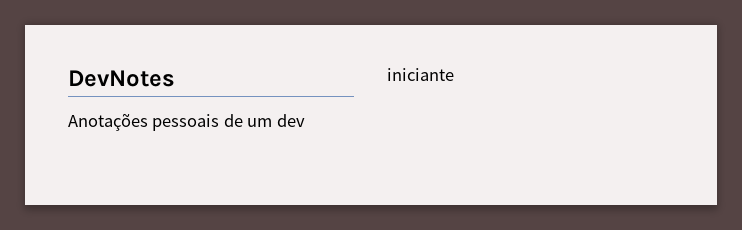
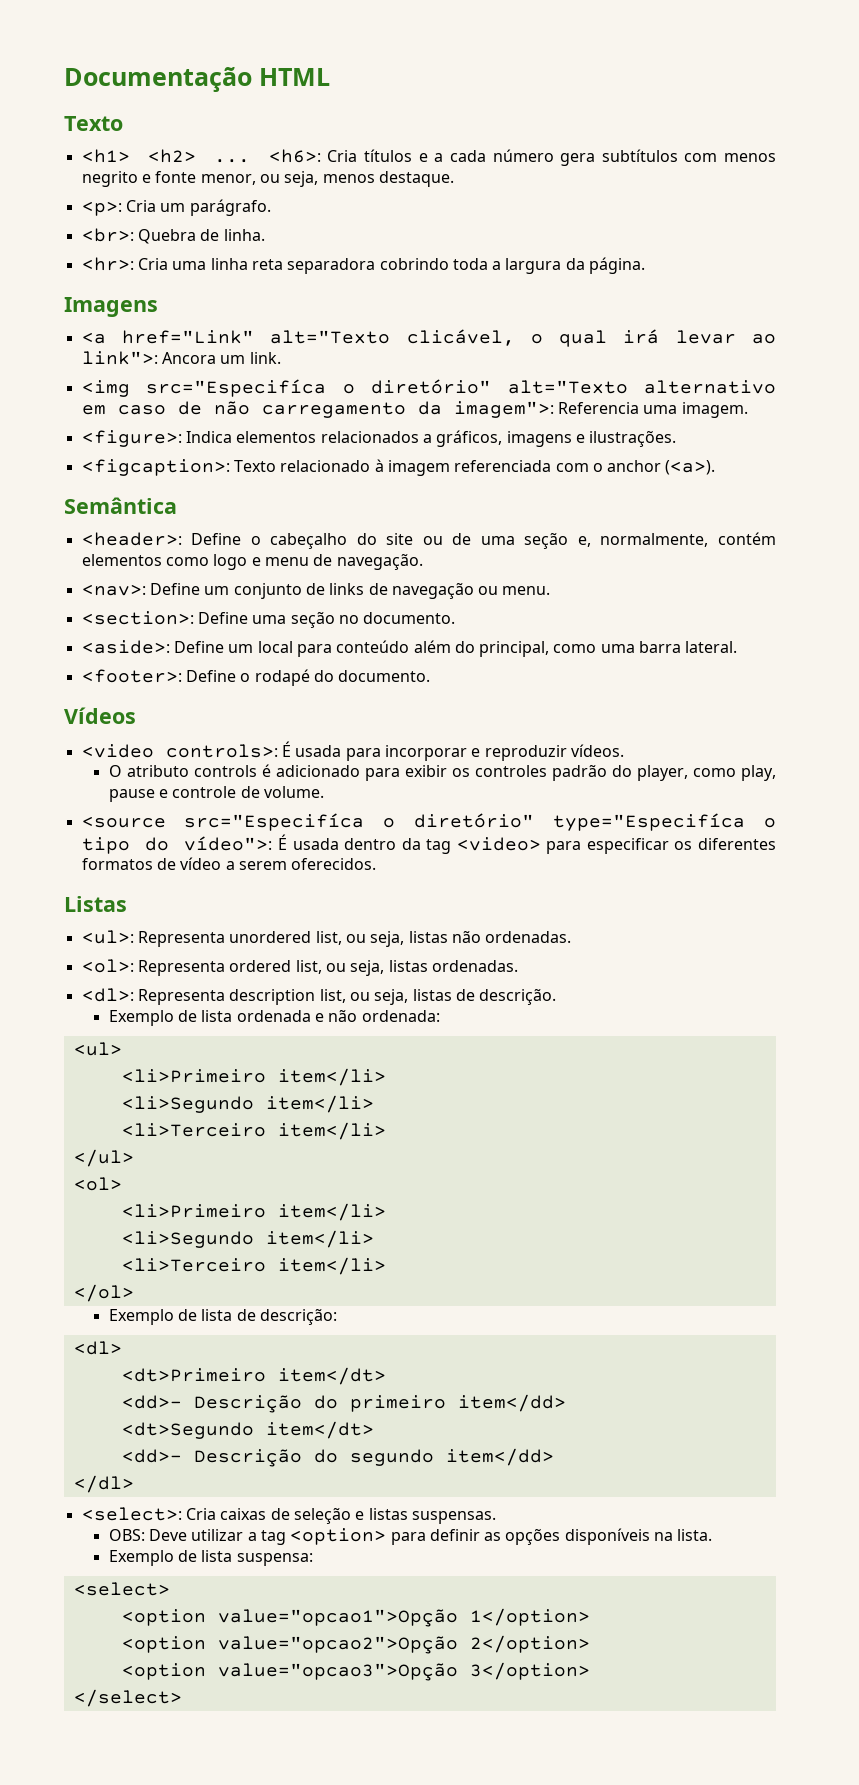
- DevNotes
- Anotações pessoais de um dev iniciante
+ Documentação HTML
+ Texto
+ <h1> <h2> ... <h6>: Cria títulos e a cada número gera subtítulos com menos negrito e fonte menor, ou seja, menos destaque.
+ <p>: Cria um parágrafo.
+ <br>: Quebra de linha.
+ <hr>: Cria uma linha reta separadora cobrindo toda a largura da página.
+ Imagens
+ <a href="Link" alt="Texto clicável, o qual irá levar ao link">: Ancora um link.
+ <img src="Especifíca o diretório" alt="Texto alternativo em caso de não carregamento da imagem">: Referencia uma imagem.
+ <figure>: Indica elementos relacionados a gráficos, imagens e ilustrações.
+ <figcaption>: Texto relacionado à imagem referenciada com o anchor (<a>).
+ Semântica
+ <header>: Define o cabeçalho do site ou de uma seção e, normalmente, contém elementos como logo e menu de navegação.
+ <nav>: Define um conjunto de links de navegação ou menu.
+ <section>: Define uma seção no documento.
+ <aside>: Define um local para conteúdo além do principal, como uma barra lateral.
+ <footer>: Define o rodapé do documento.
+ Vídeos
+ <video controls>: É usada para incorporar e reproduzir vídeos.
+ O atributo controls é adicionado para exibir os controles padrão do player, como play, pause e controle de volume.
+ <source src="Especifíca o diretório" type="Especifíca o tipo do vídeo">: É usada dentro da tag <video> para especificar os diferentes formatos de vídeo a serem oferecidos.
+ Listas
+ <ul>: Representa unordered list, ou seja, listas não ordenadas.
+ <ol>: Representa ordered list, ou seja, listas ordenadas.
+ <dl>: Representa description list, ou seja, listas de descrição.
+ Exemplo de lista ordenada e não ordenada:
+ <ul>
+ <li>Primeiro item</li>
+ <li>Segundo item</li>
+ <li>Terceiro item</li>
+ </ul>
+ <ol>
+ <li>Primeiro item</li>
+ <li>Segundo item</li>
+ <li>Terceiro item</li>
+ </ol>
+ Exemplo de lista de descrição:
+ <dl>
+ <dt>Primeiro item</dt>
+ <dd>- Descrição do primeiro item</dd>
+ <dt>Segundo item</dt>
+ <dd>- Descrição do segundo item</dd>
+ </dl>
+ <select>: Cria caixas de seleção e listas suspensas.
+ OBS: Deve utilizar a tag <option> para definir as opções disponíveis na lista.
+ Exemplo de lista suspensa:
+ <select>
+ <option value="opcao1">Opção 1</option>
+ <option value="opcao2">Opção 2</option>
+ <option value="opcao3">Opção 3</option>
+ </select>

